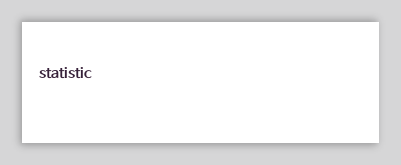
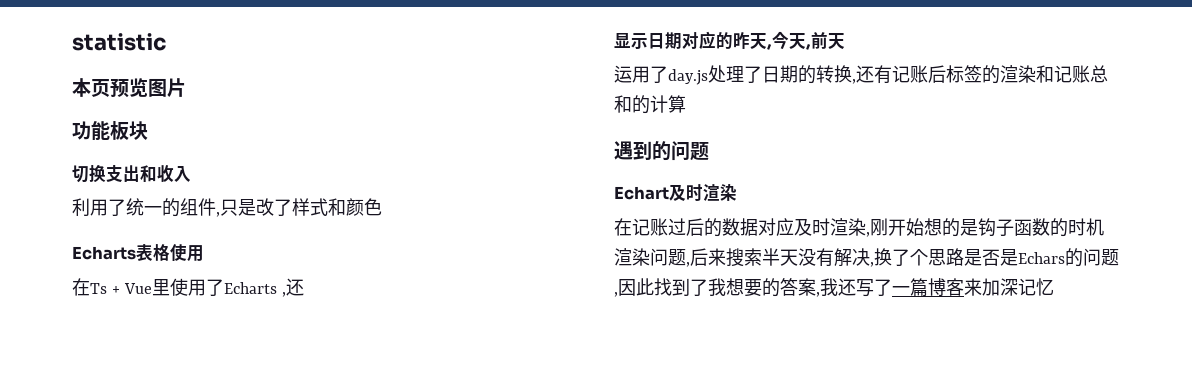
+ 本页预览图片
+ 功能板块
+ 切换支出和收入
+ 利用了统一的组件,只是改了样式和颜色
+ Echarts表格使用
+ 在Ts + Vue里使用了Echarts ,还
+ 显示日期对应的昨天,今天,前天
+ 运用了day.js处理了日期的转换,还有记账后标签的渲染和记账总和的计算
+ 遇到的问题
+ Echart及时渲染
+ 在记账过后的数据对应及时渲染,刚开始想的是钩子函数的时机渲染问题,后来搜索半天没有解决,换了个思路是否是Echars的问题,因此找到了我想要的答案,我还写了一篇博客来加深记忆

